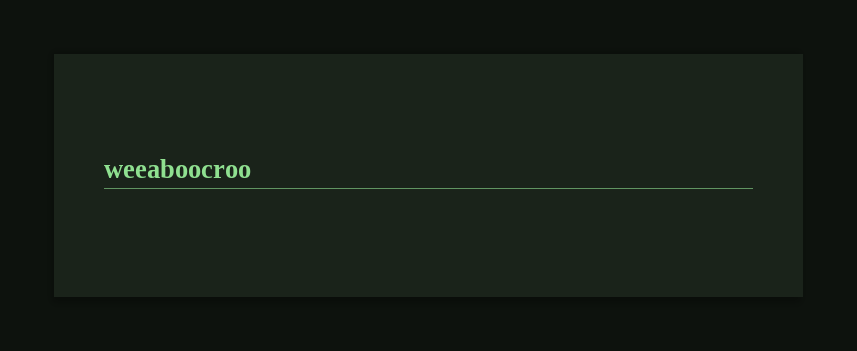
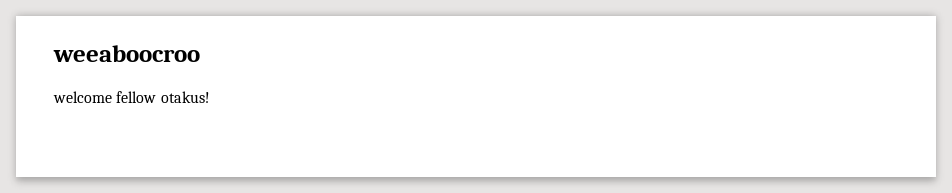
+ welcome fellow otakus!

